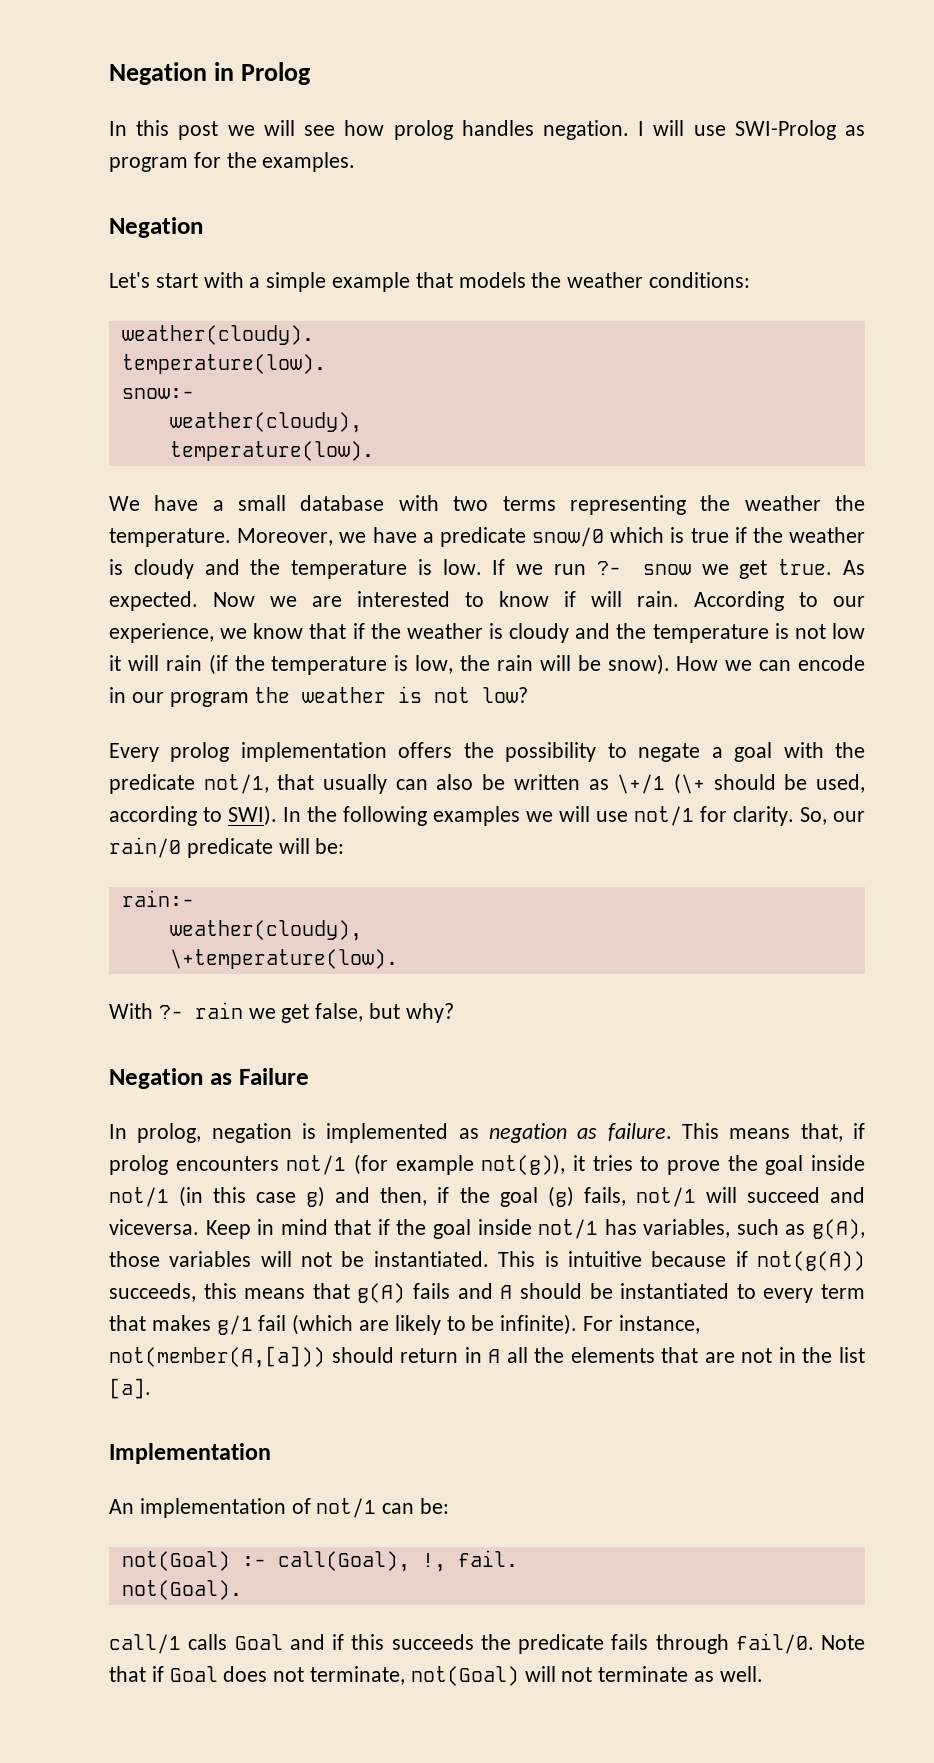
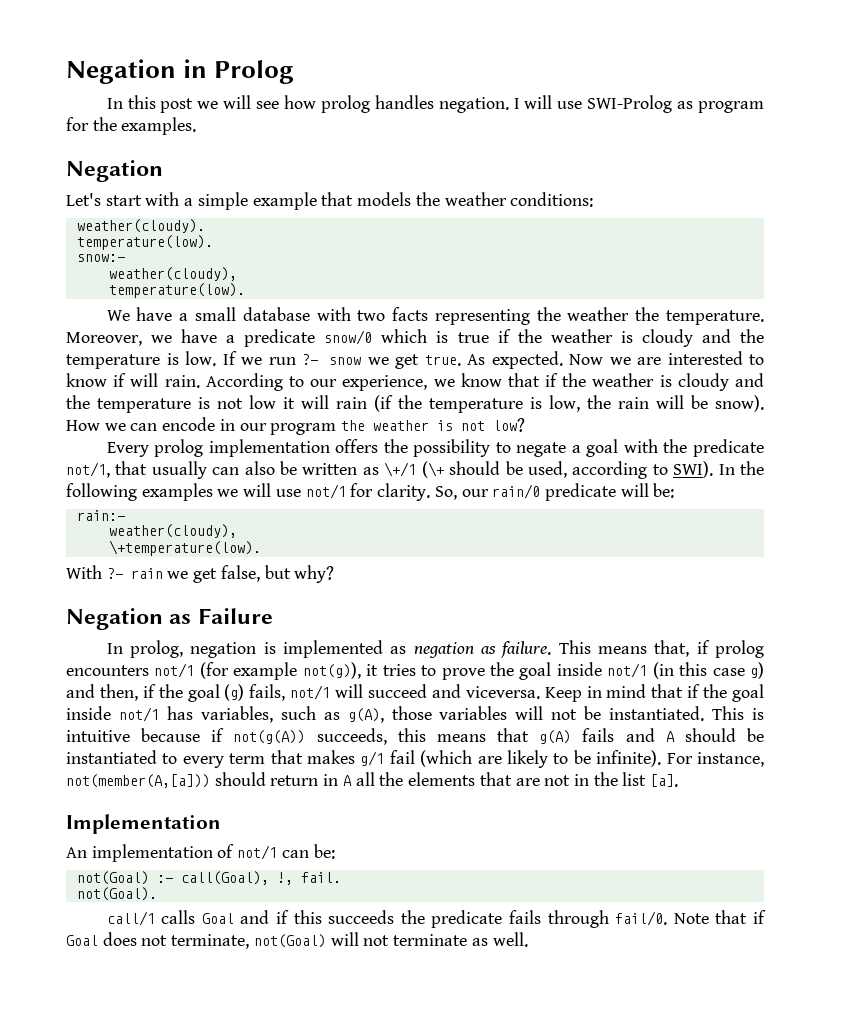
- We have a small database with two terms representing the weather the temperature.
+ We have a small database with two facts representing the weather the temperature.

